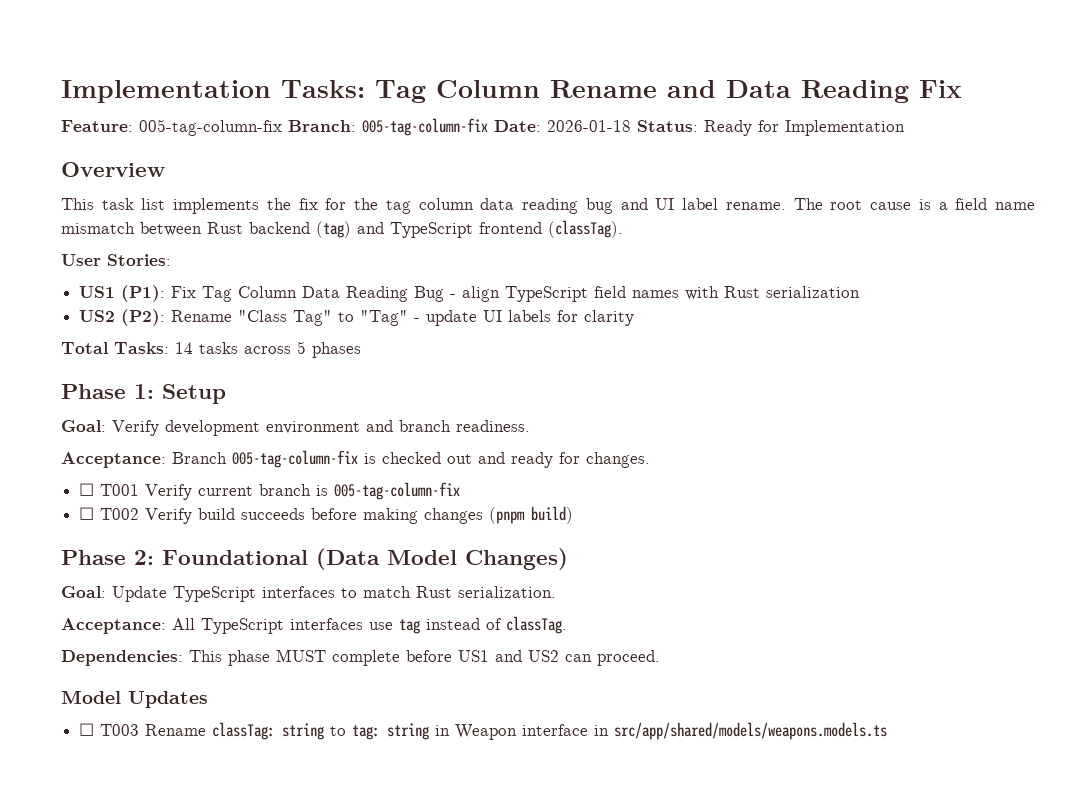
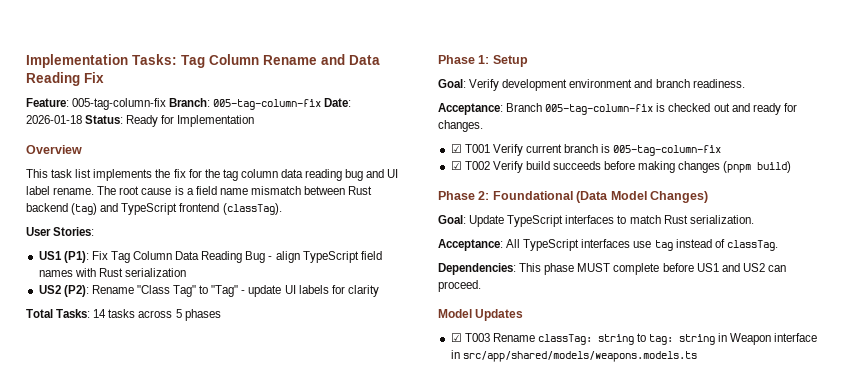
- ☐ T001 Verify current branch is 005-tag-column-fix
+ ☑ T001 Verify current branch is 005-tag-column-fix
- ☐ T002 Verify build succeeds before making changes (pnpm build)
+ ☑ T002 Verify build succeeds before making changes (pnpm build)
- ☐ T003 Rename classTag: string to tag: string in Weapon interface in src/app/shared/models/weapons.models.ts
+ ☑ T003 Rename classTag: string to tag: string in Weapon interface in src/app/shared/models/weapons.models.ts

